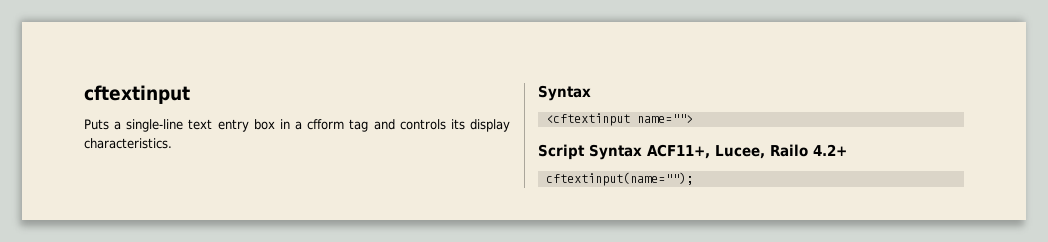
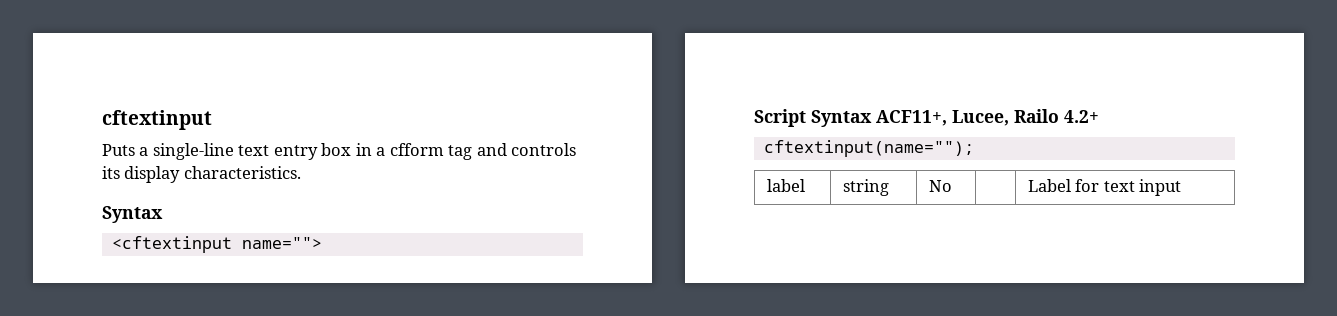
+ label | string | No | | Label for text input

